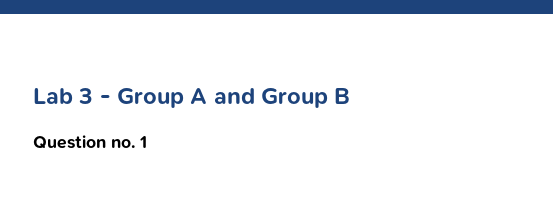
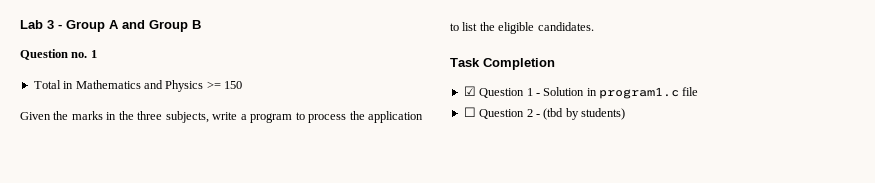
+ Total in Mathematics and Physics >= 150
+ Given the marks in the three subjects, write a program to process the application to list the eligible candidates.
+ Task Completion
+ ☑ Question 1 - Solution in program1.c file
+ ☐ Question 2 - (tbd by students)

